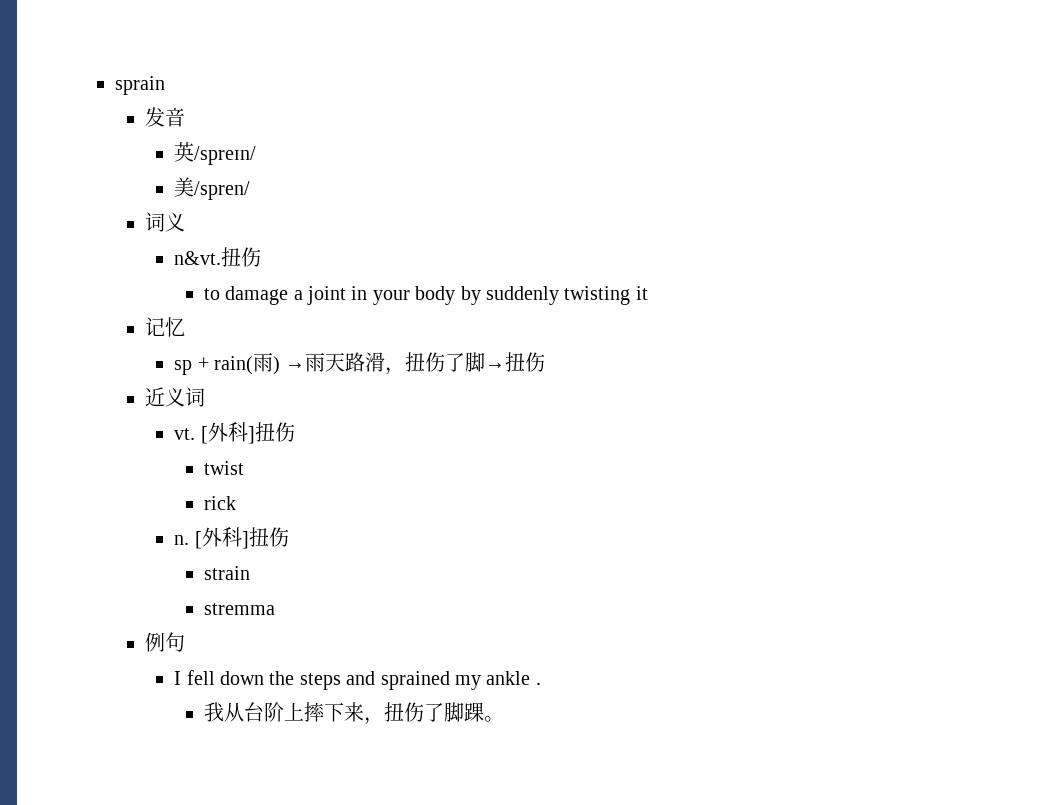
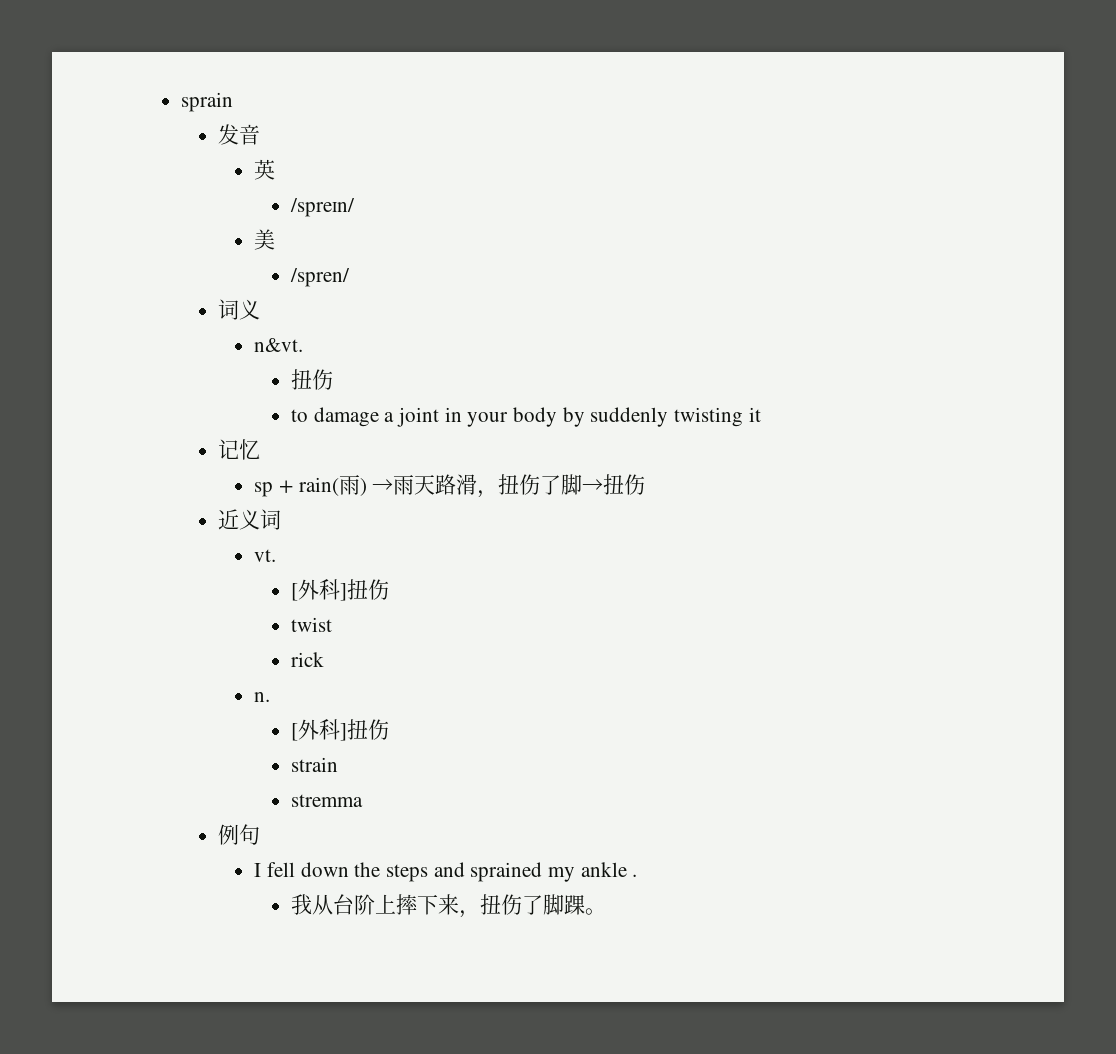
- 英/spreɪn/
+ 英
+ /spreɪn/
- 美/spren/
+ 美
+ /spren/
- n&vt.扭伤
+ n&vt.
+ 扭伤
- vt. [外科]扭伤
+ vt.
+ [外科]扭伤
- n. [外科]扭伤
+ n.
+ [外科]扭伤

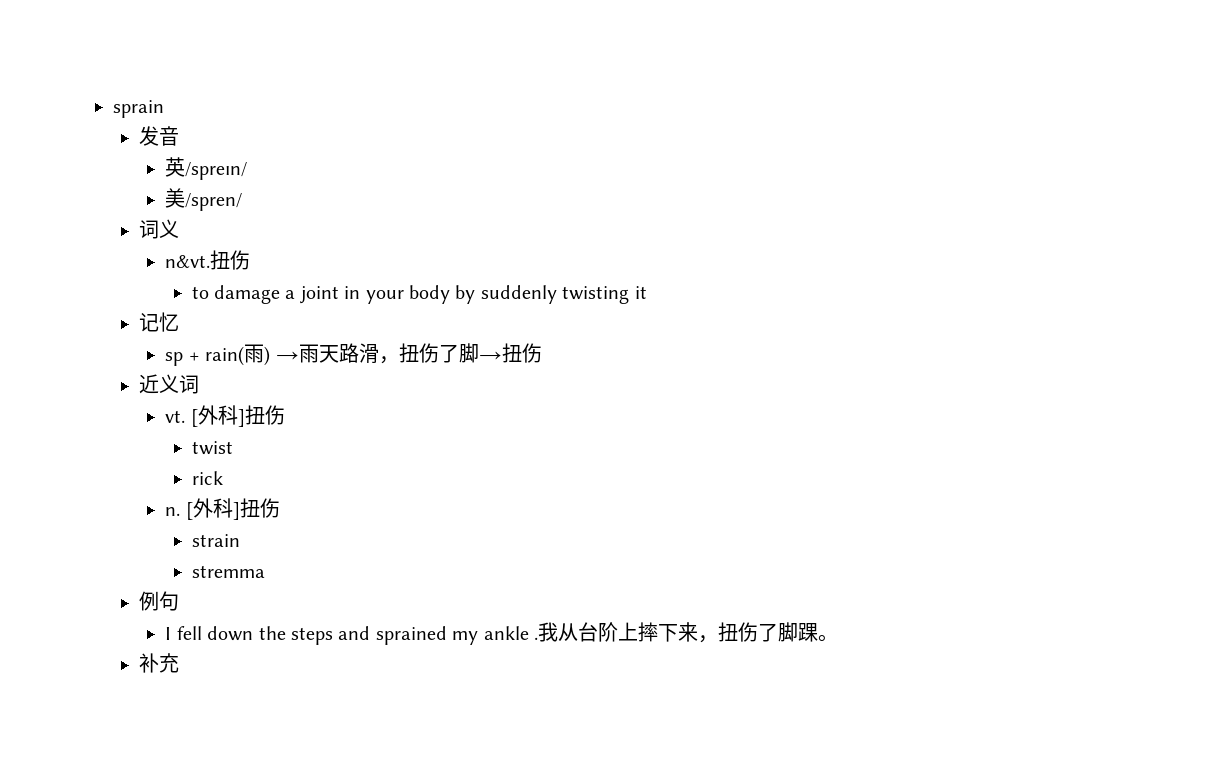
- 英
- /spreɪn/
+ 英/spreɪn/
- 美
- /spren/
+ 美/spren/
- n&vt.
- 扭伤
+ n&vt.扭伤
- vt.
- [外科]扭伤
+ vt. [外科]扭伤
- n.
- [外科]扭伤
+ n. [外科]扭伤
- I fell down the steps and sprained my ankle .
- 我从台阶上摔下来，扭伤了脚踝。
+ I fell down the steps and sprained my ankle .我从台阶上摔下来，扭伤了脚踝。
+ 补充

